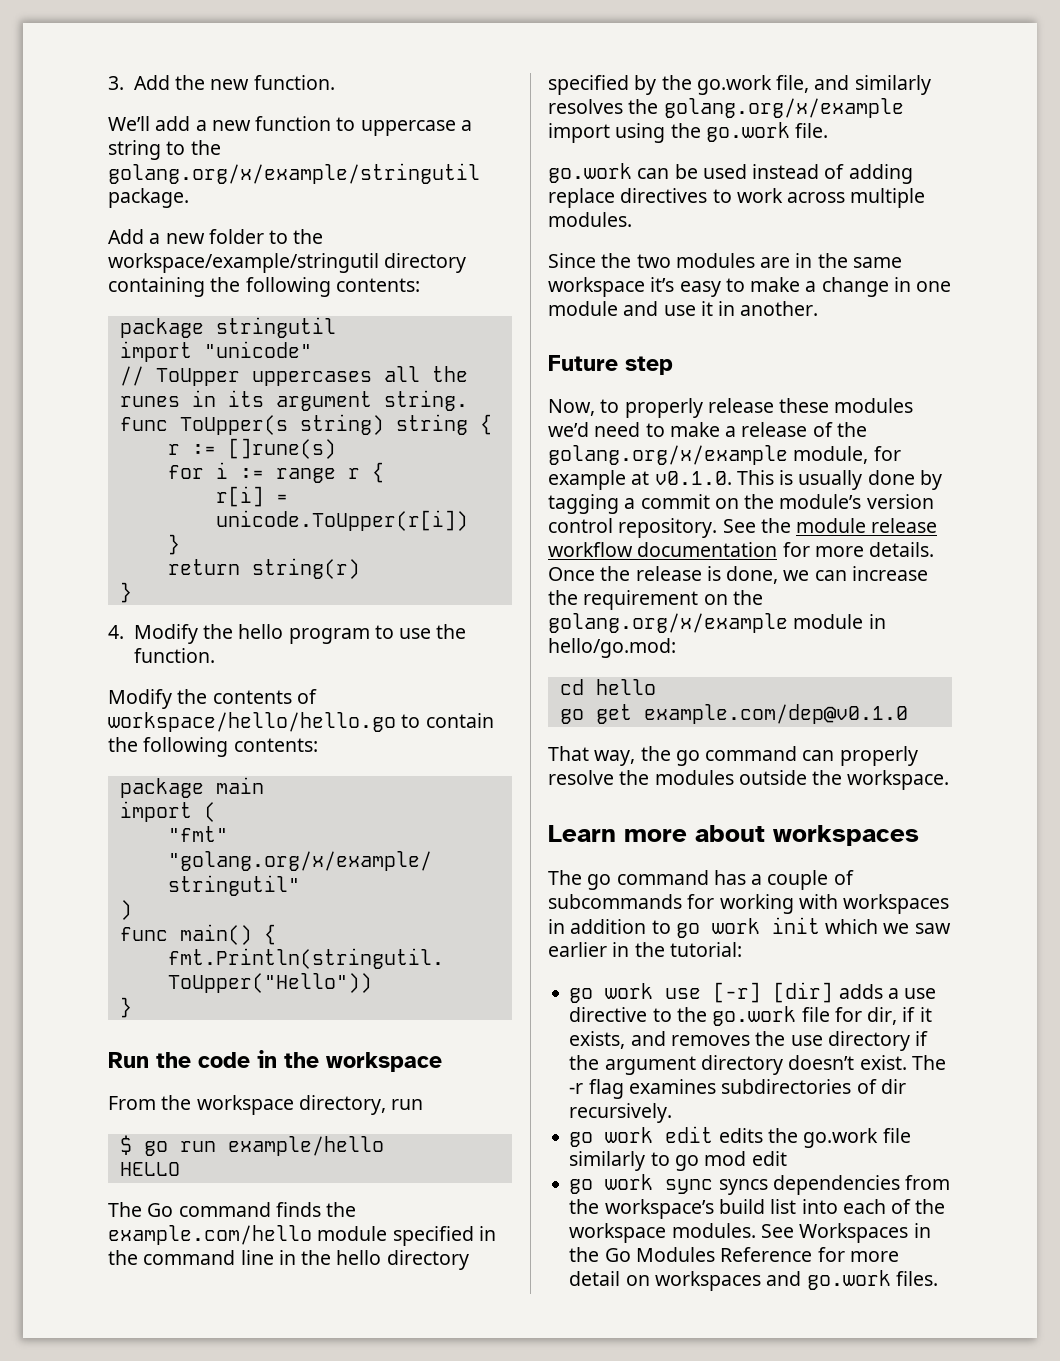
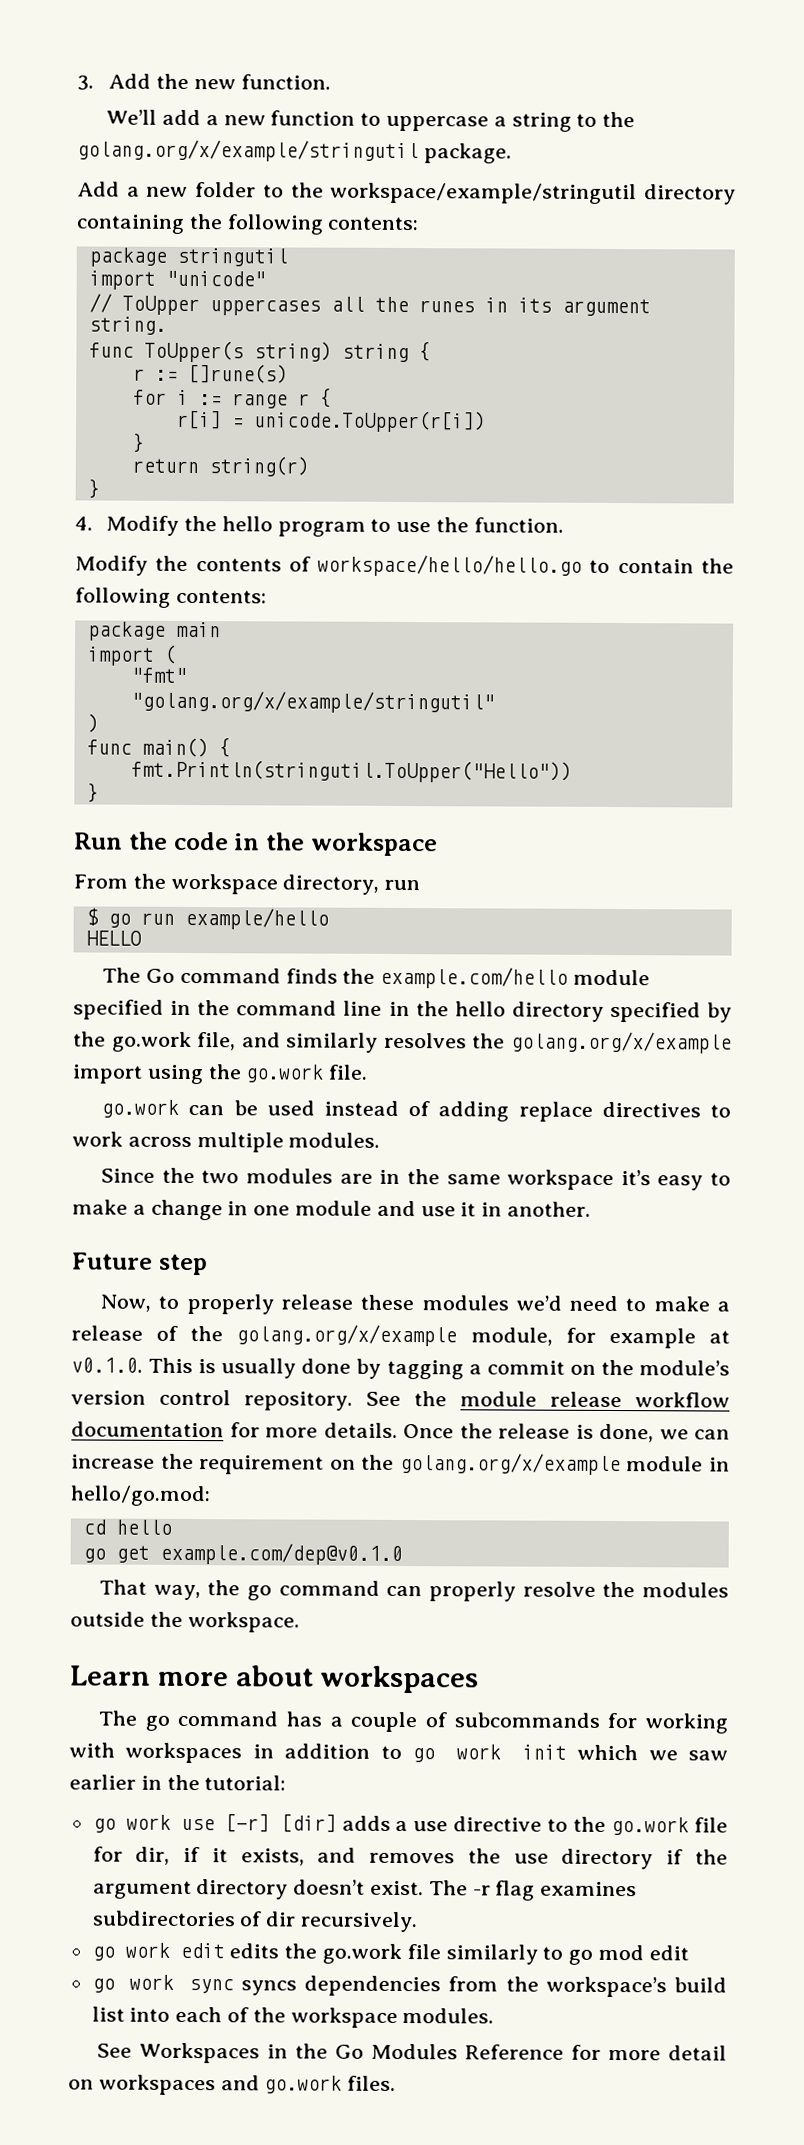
- go work sync syncs dependencies from the workspace’s build list into each of the workspace modules. See Workspaces in the Go Modules Reference for more detail on workspaces and go.work files.
+ go work sync syncs dependencies from the workspace’s build list into each of the workspace modules.
+ See Workspaces in the Go Modules Reference for more detail on workspaces and go.work files.

